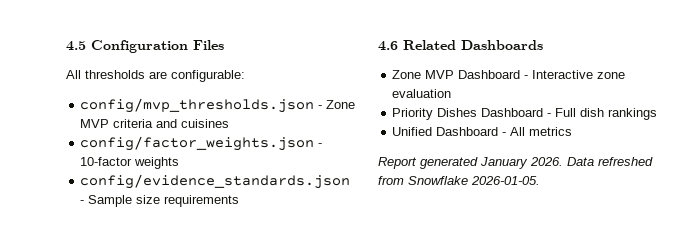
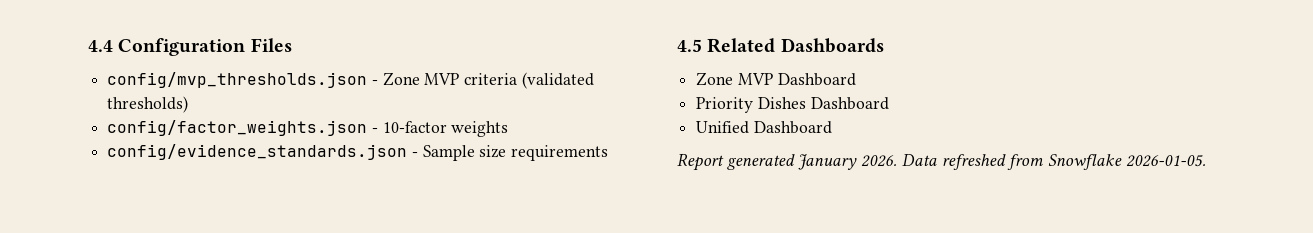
- 4.5 Configuration Files
+ 4.4 Configuration Files
- All thresholds are configurable:
- config/mvp_thresholds.json - Zone MVP criteria and cuisines
+ config/mvp_thresholds.json - Zone MVP criteria (validated thresholds)
- 4.6 Related Dashboards
+ 4.5 Related Dashboards
- Zone MVP Dashboard - Interactive zone evaluation
+ Zone MVP Dashboard
- Priority Dishes Dashboard - Full dish rankings
+ Priority Dishes Dashboard
- Unified Dashboard - All metrics
+ Unified Dashboard

